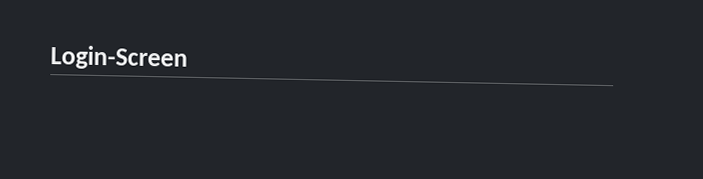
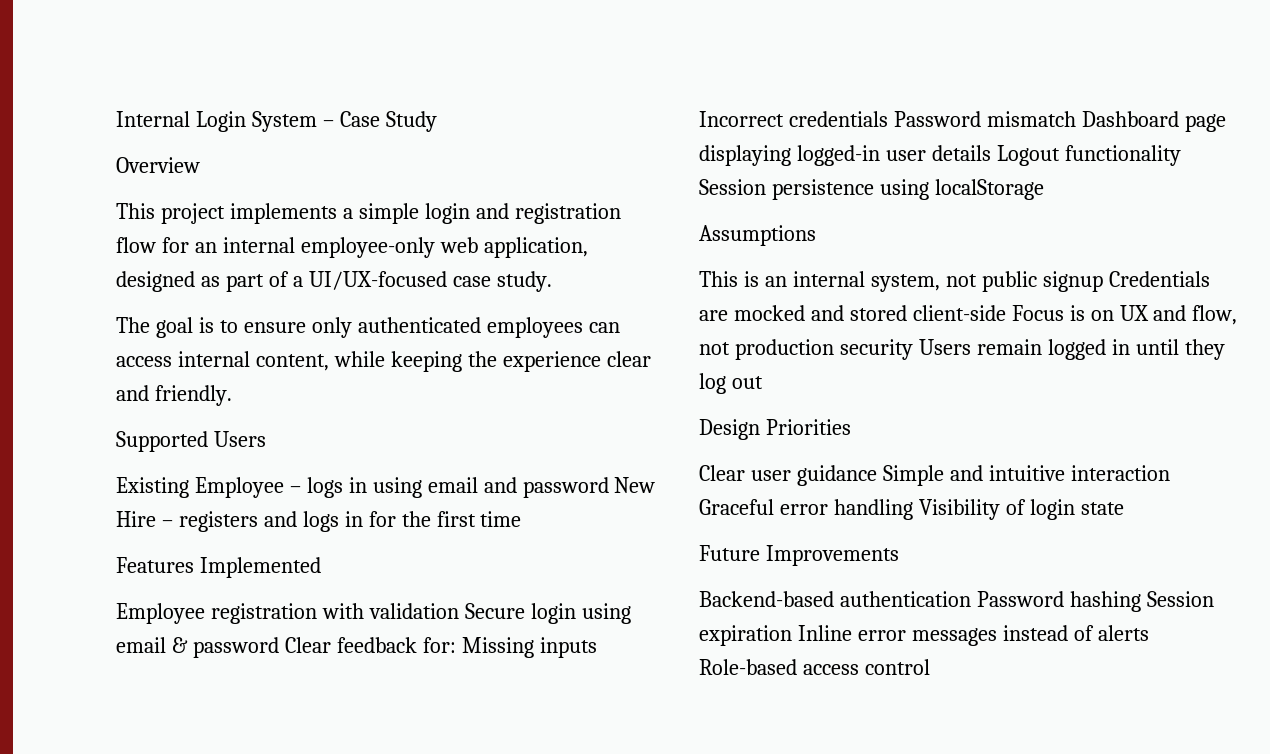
- Login-Screen
+ Internal Login System – Case Study
+ Overview
+ This project implements a simple login and registration flow for an internal employee-only web application, designed as part of a UI/UX-focused case study.
+ The goal is to ensure only authenticated employees can access internal content, while keeping the experience clear and friendly.
+ Supported Users
+ Existing Employee – logs in using email and password New Hire – registers and logs in for the first time
+ Features Implemented
+ Employee registration with validation Secure login using email & password Clear feedback for: Missing inputs Incorrect credentials Password mismatch Dashboard page displaying logged-in user details Logout functionality Session persistence using localStorage
+ Assumptions
+ This is an internal system, not public signup Credentials are mocked and stored client-side Focus is on UX and flow, not production security Users remain logged in until they log out
+ Design Priorities
+ Clear user guidance Simple and intuitive interaction Graceful error handling Visibility of login state
+ Future Improvements
+ Backend-based authentication Password hashing Session expiration Inline error messages instead of alerts Role-based access control

